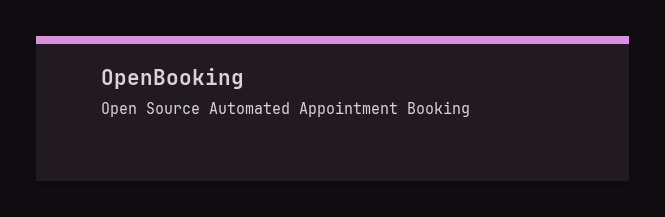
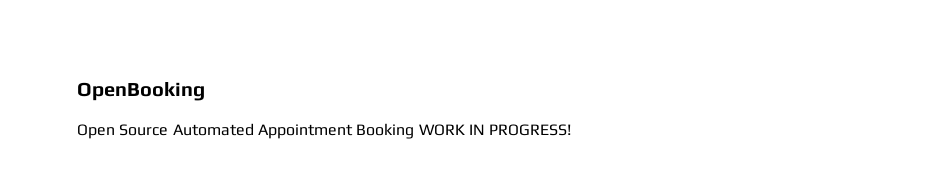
- Open Source Automated Appointment Booking
+ Open Source Automated Appointment Booking WORK IN PROGRESS!

